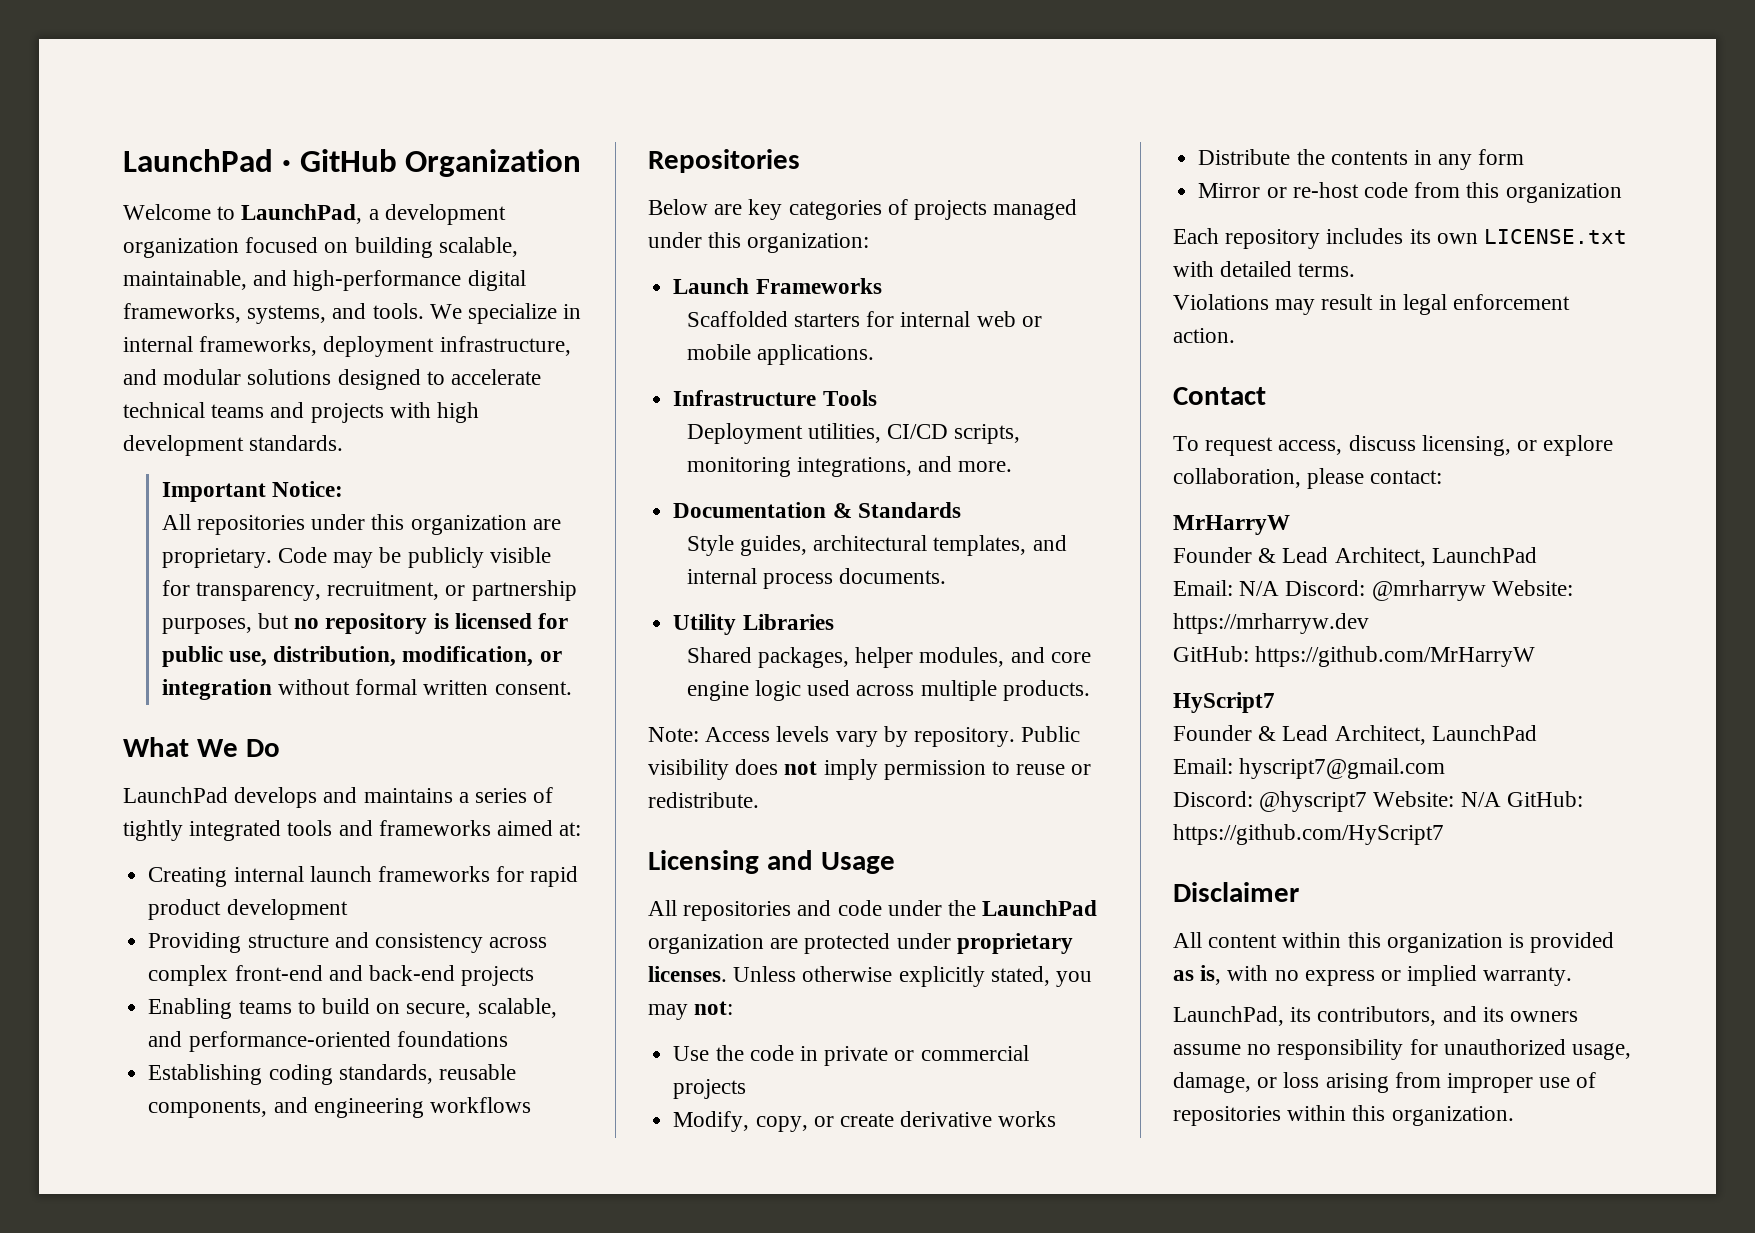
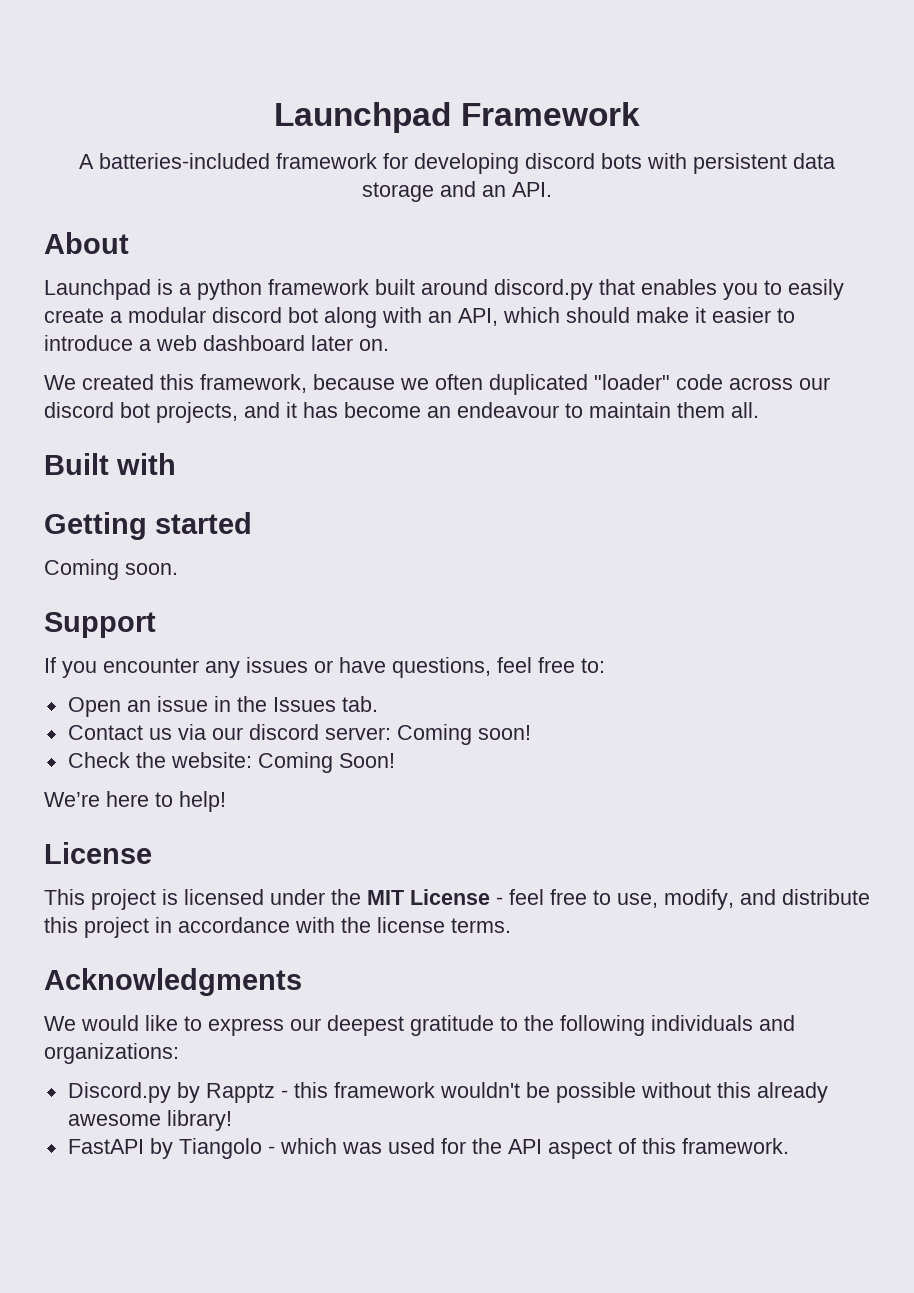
- LaunchPad · GitHub Organization
- Welcome to LaunchPad, a development organization focused on building scalable, maintainable, and high-performance digital frameworks, systems, and tools. We specialize in internal frameworks, deployment infrastructure, and modular solutions designed to accelerate technical teams and projects with high development standards.
- Important Notice:
- All repositories under this organization are proprietary. Code may be publicly visible for transparency, recruitment, or partnership purposes, but no repository is licensed for public use, distribution, modification, or integration without formal written consent.
- What We Do
- LaunchPad develops and maintains a series of tightly integrated tools and frameworks aimed at:
- Creating internal launch frameworks for rapid product development
- Providing structure and consistency across complex front-end and back-end projects
- Enabling teams to build on secure, scalable, and performance-oriented foundations
- Establishing coding standards, reusable components, and engineering workflows
- Repositories
- Below are key categories of projects managed under this organization:
- Launch Frameworks
- Scaffolded starters for internal web or mobile applications.
- Infrastructure Tools
- Deployment utilities, CI/CD scripts, monitoring integrations, and more.
- Documentation & Standards
- Style guides, architectural templates, and internal process documents.
- Utility Libraries
- Shared packages, helper modules, and core engine logic used across multiple products.
- Note: Access levels vary by repository. Public visibility does not imply permission to reuse or redistribute.
- Licensing and Usage
- All repositories and code under the LaunchPad organization are protected under proprietary licenses. Unless otherwise explicitly stated, you may not:
- Use the code in private or commercial projects
- Modify, copy, or create derivative works
- Distribute the contents in any form
- Mirror or re-host code from this organization
- Each repository includes its own LICENSE.txt with detailed terms.
- Violations may result in legal enforcement action.
- Contact
- To request access, discuss licensing, or explore collaboration, please contact:
- MrHarryW
- Founder & Lead Architect, LaunchPad
- Email: N/A Discord: @mrharryw Website: https://mrharryw.dev
- GitHub: https://github.com/MrHarryW
- HyScript7
- Founder & Lead Architect, LaunchPad
- Email: hyscript7@gmail.com
- Discord: @hyscript7 Website: N/A GitHub: https://github.com/HyScript7
- Disclaimer
- All content within this organization is provided as is, with no express or implied warranty.
- LaunchPad, its contributors, and its owners assume no responsibility for unauthorized usage, damage, or loss arising from improper use of repositories within this organization.
+ Launchpad Framework
+ A batteries-included framework for developing discord bots with persistent data storage and an API.
+ About
+ Launchpad is a python framework built around discord.py that enables you to easily create a modular discord bot along with an API, which should make it easier to introduce a web dashboard later on.
+ We created this framework, because we often duplicated "loader" code across our discord bot projects, and it has become an endeavour to maintain them all.
+ Built with
+ Getting started
+ Coming soon.
+ Support
+ If you encounter any issues or have questions, feel free to:
+ Open an issue in the Issues tab.
+ Contact us via our discord server: Coming soon!
+ Check the website: Coming Soon!
+ We’re here to help!
+ License
+ This project is licensed under the MIT License - feel free to use, modify, and distribute this project in accordance with the license terms.
+ Acknowledgments
+ We would like to express our deepest gratitude to the following individuals and organizations:
+ Discord.py by Rapptz - this framework wouldn't be possible without this already awesome library!
+ FastAPI by Tiangolo - which was used for the API aspect of this framework.

